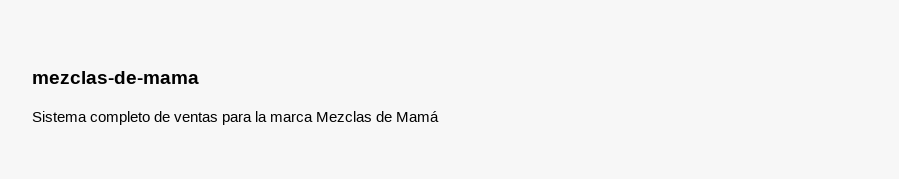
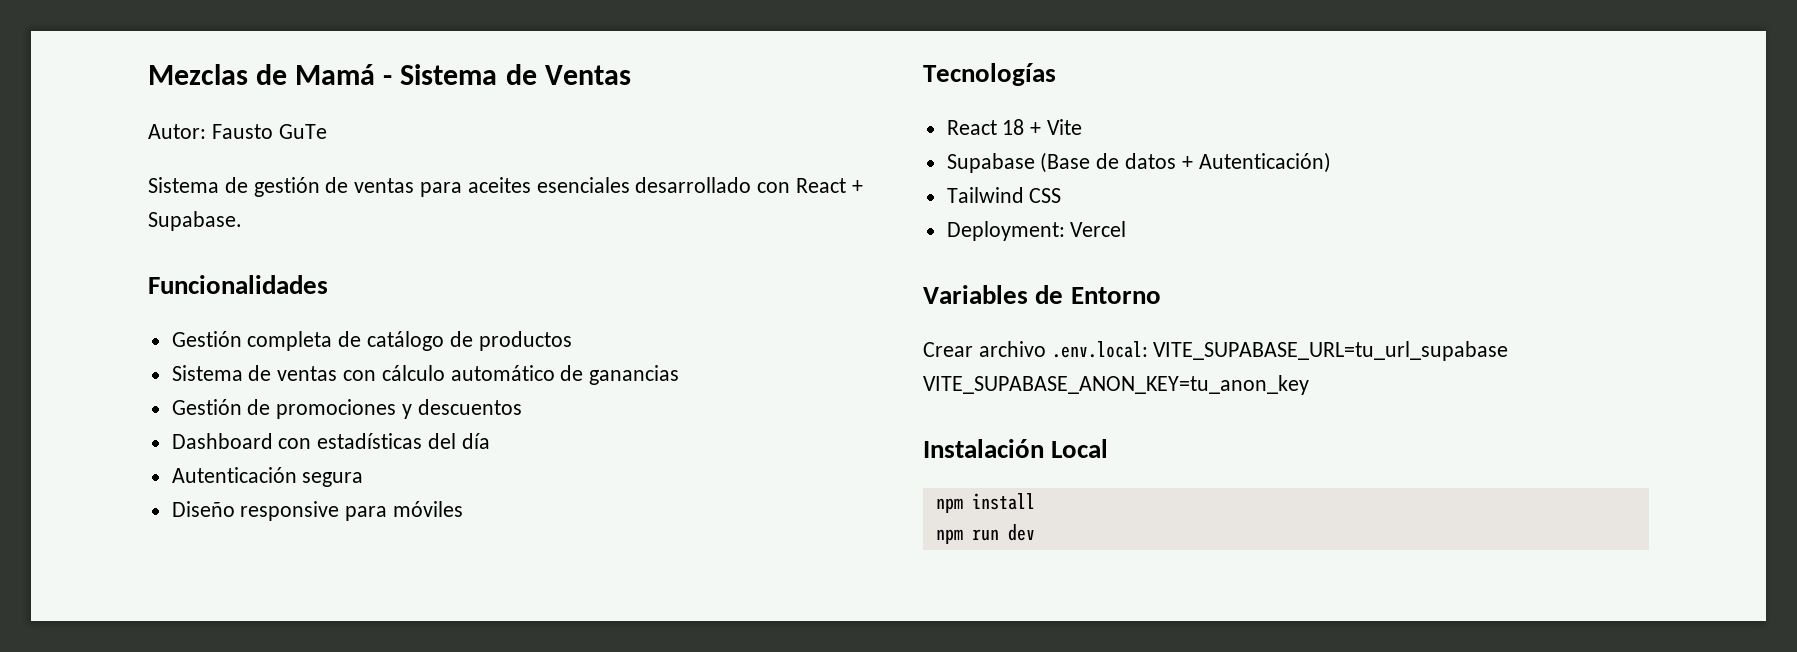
- mezclas-de-mama
- Sistema completo de ventas para la marca Mezclas de Mamá
+ Mezclas de Mamá - Sistema de Ventas
+ Autor: Fausto GuTe
+ Sistema de gestión de ventas para aceites esenciales desarrollado con React + Supabase.
+ Funcionalidades
+ Gestión completa de catálogo de productos
+ Sistema de ventas con cálculo automático de ganancias
+ Gestión de promociones y descuentos
+ Dashboard con estadísticas del día
+ Autenticación segura
+ Diseño responsive para móviles
+ Tecnologías
+ React 18 + Vite
+ Supabase (Base de datos + Autenticación)
+ Tailwind CSS
+ Deployment: Vercel
+ Variables de Entorno
+ Crear archivo .env.local: VITE_SUPABASE_URL=tu_url_supabase VITE_SUPABASE_ANON_KEY=tu_anon_key
+ Instalación Local
+ npm install
+ npm run dev

